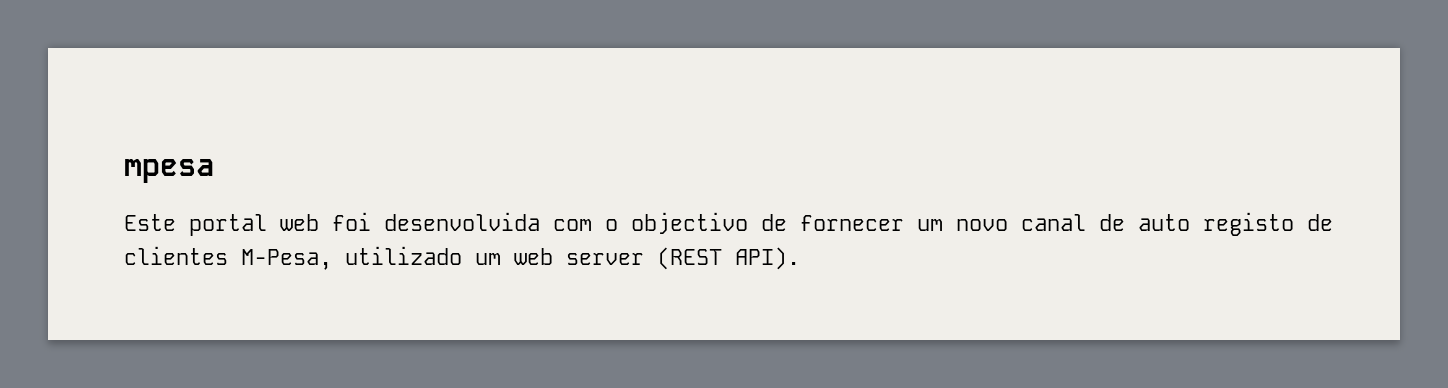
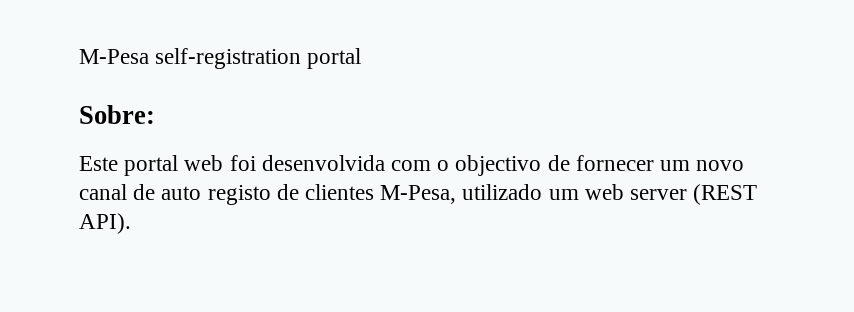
- mpesa
+ M-Pesa self-registration portal
+ Sobre:

